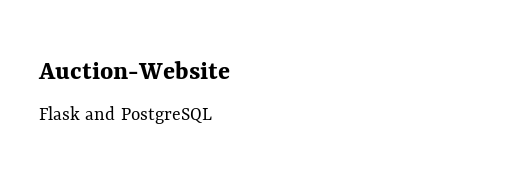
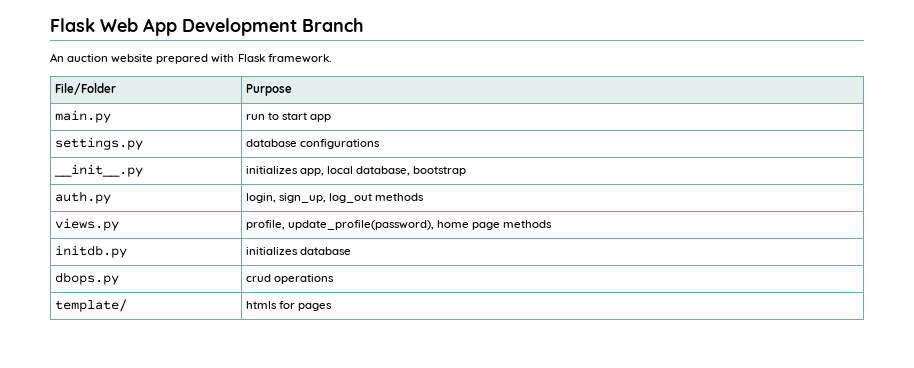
- Auction-Website
- Flask and PostgreSQL
+ Flask Web App Development Branch
+ An auction website prepared with Flask framework.
+ File/Folder | Purpose
+ main.py | run to start app
+ settings.py | database configurations
+ __init__.py | initializes app, local database, bootstrap
+ auth.py | login, sign_up, log_out methods
+ views.py | profile, update_profile(password), home page methods
+ initdb.py | initializes database
+ dbops.py | crud operations
+ template/ | htmls for pages

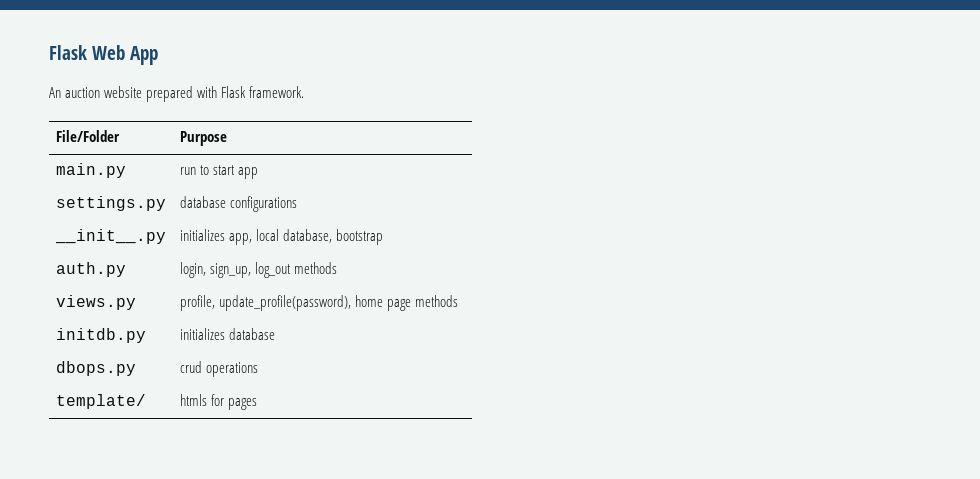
- Flask Web App Development Branch
+ Flask Web App

